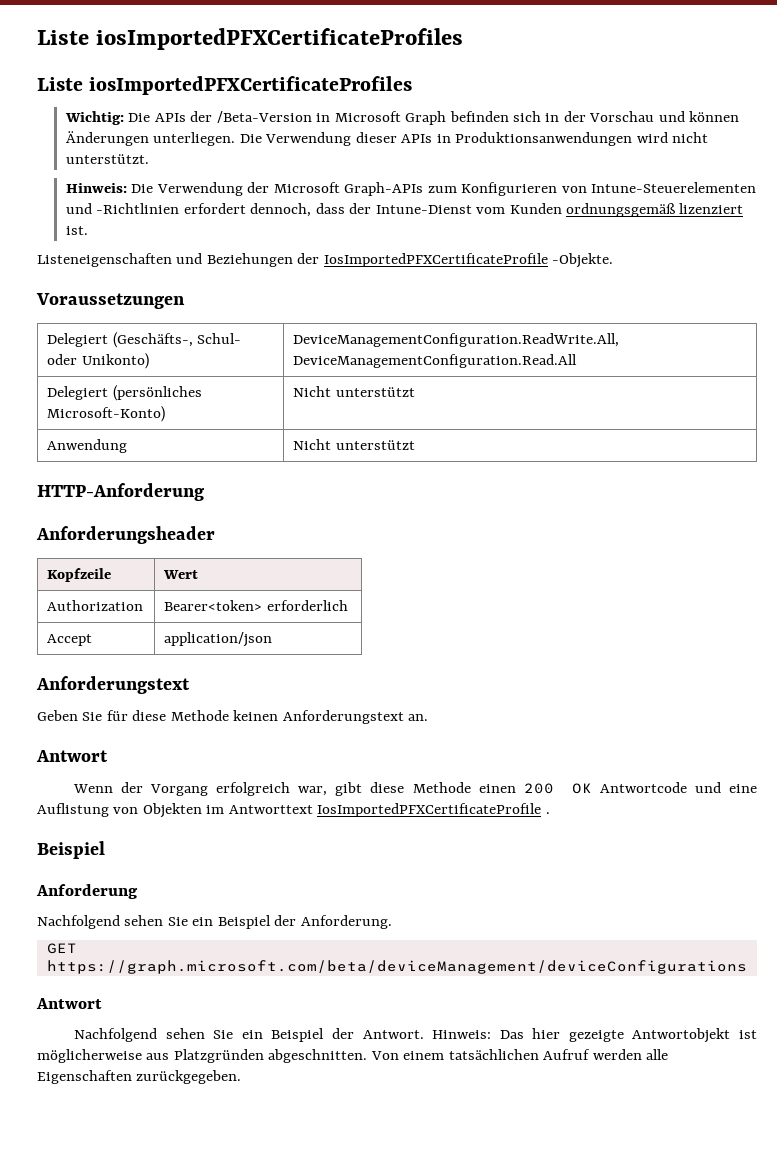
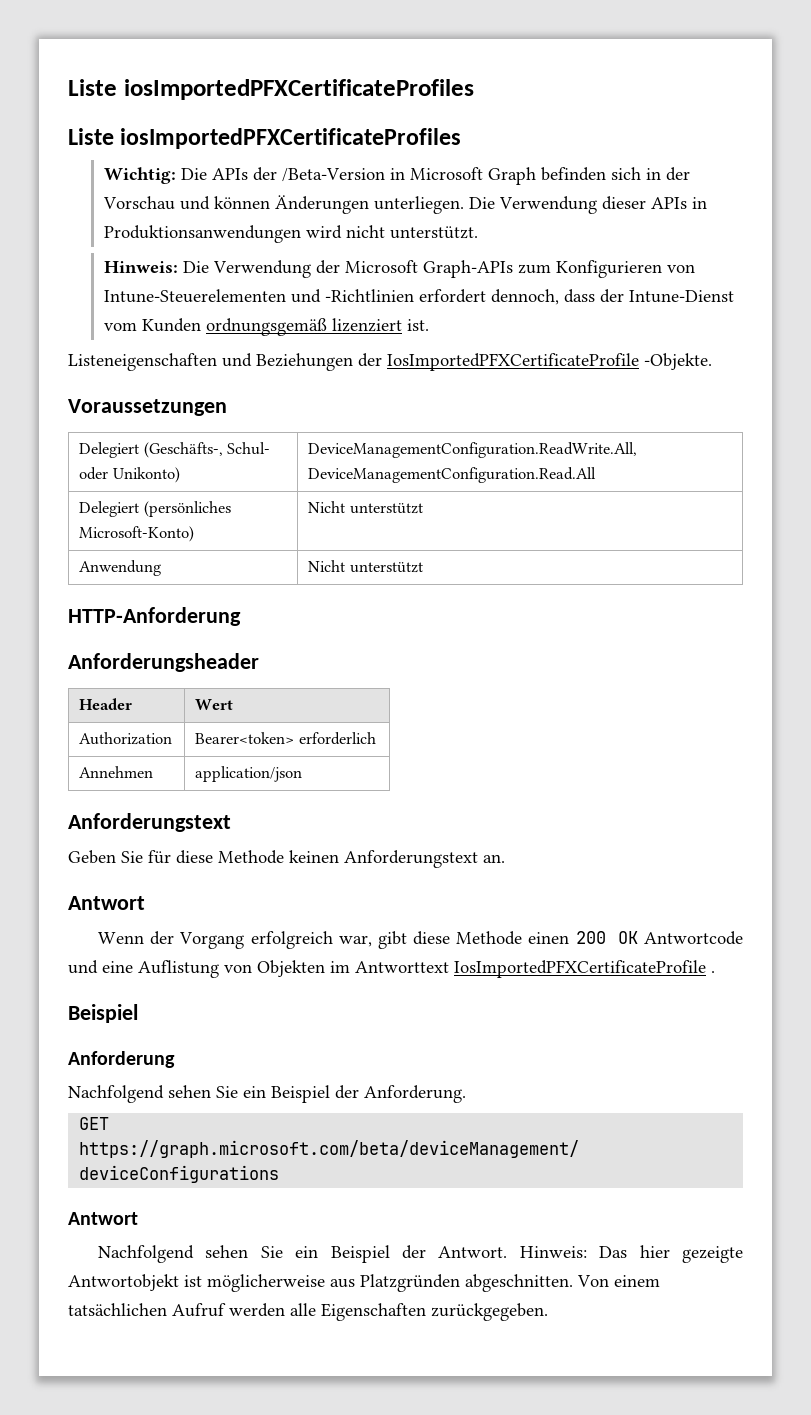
- Kopfzeile | Wert
+ Header | Wert
- Accept | application/json
+ Annehmen | application/json

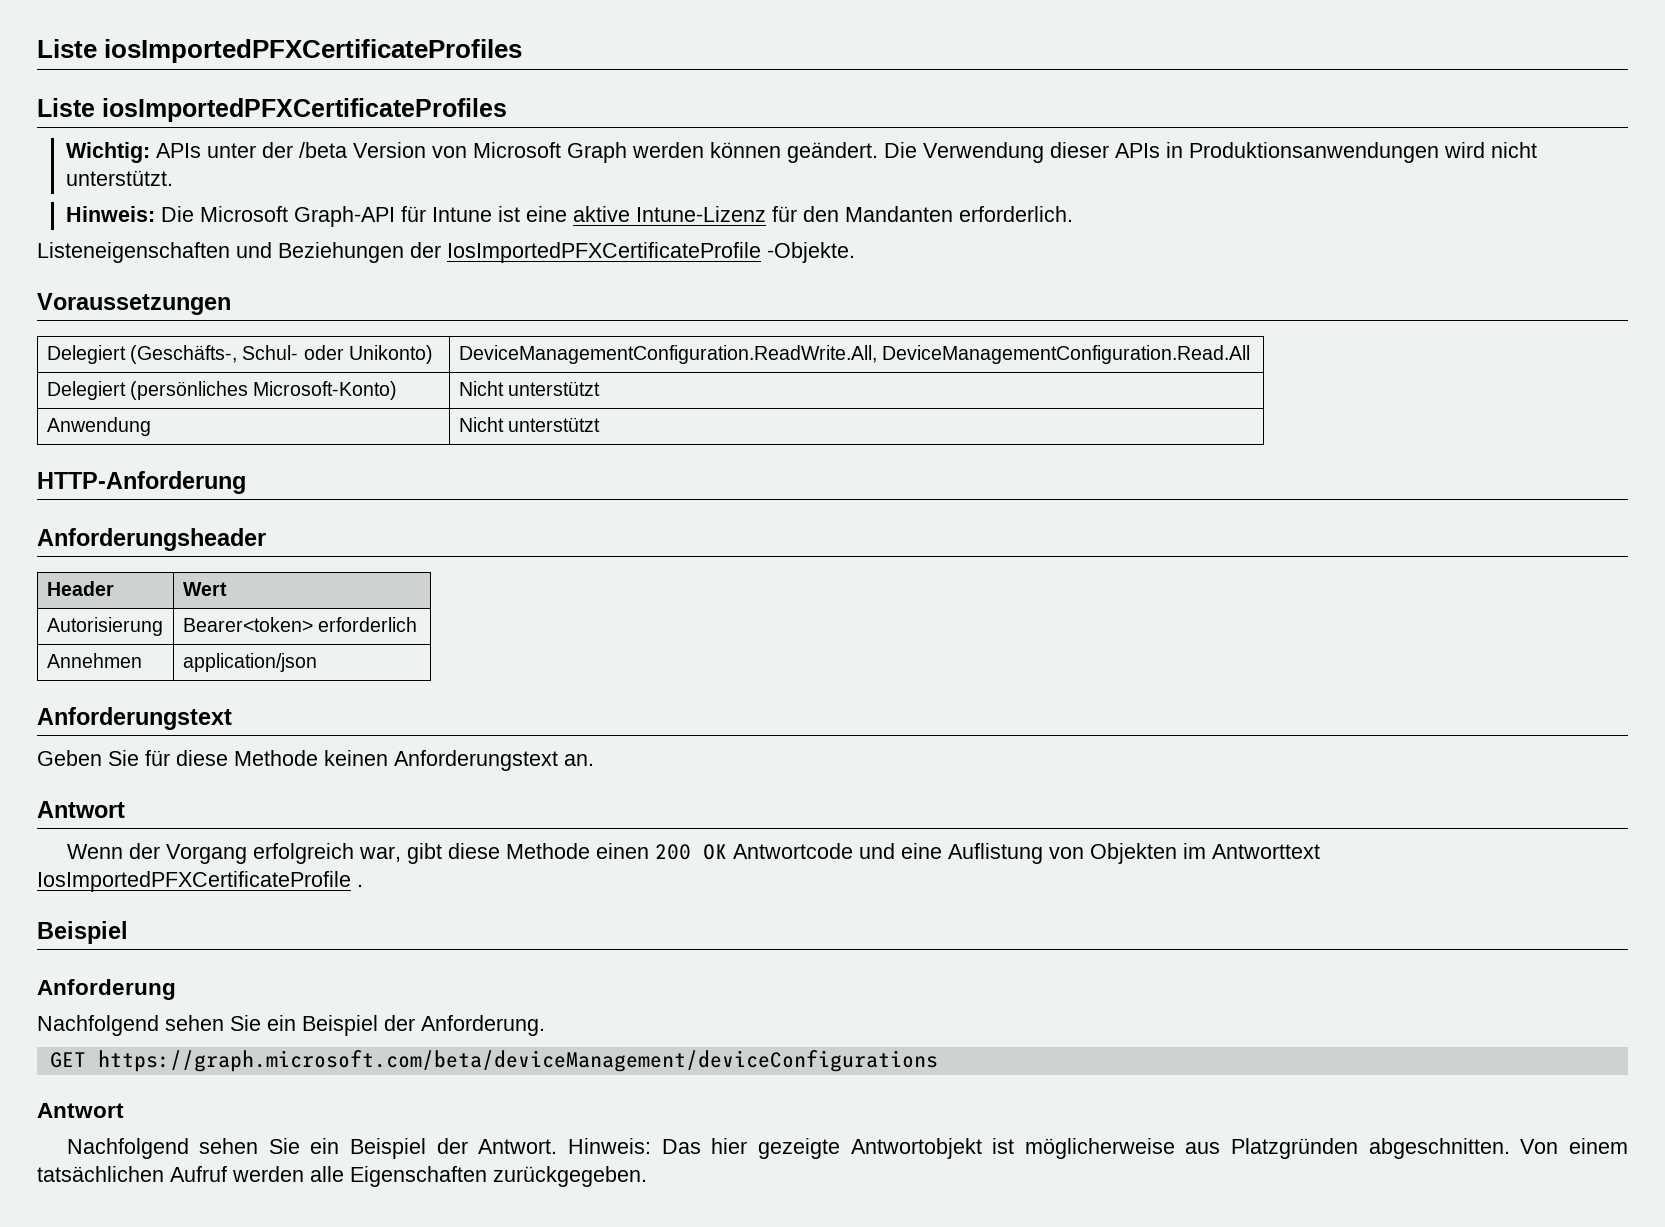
- Wichtig: Die APIs der /Beta-Version in Microsoft Graph befinden sich in der Vorschau und können Änderungen unterliegen.
+ Wichtig: APIs unter der /beta Version von Microsoft Graph werden können geändert.
- Hinweis: Die Verwendung der Microsoft Graph-APIs zum Konfigurieren von Intune-Steuerelementen und -Richtlinien erfordert dennoch, dass der Intune-Dienst vom Kunden ordnungsgemäß lizenziert ist.
+ Hinweis: Die Microsoft Graph-API für Intune ist eine aktive Intune-Lizenz für den Mandanten erforderlich.
- Authorization | Bearer<token> erforderlich
+ Autorisierung | Bearer<token> erforderlich

